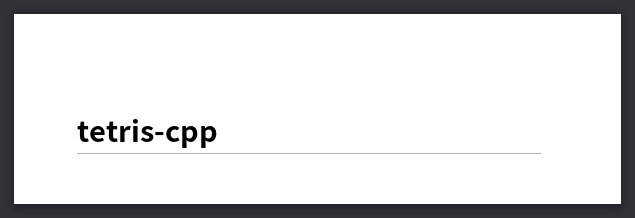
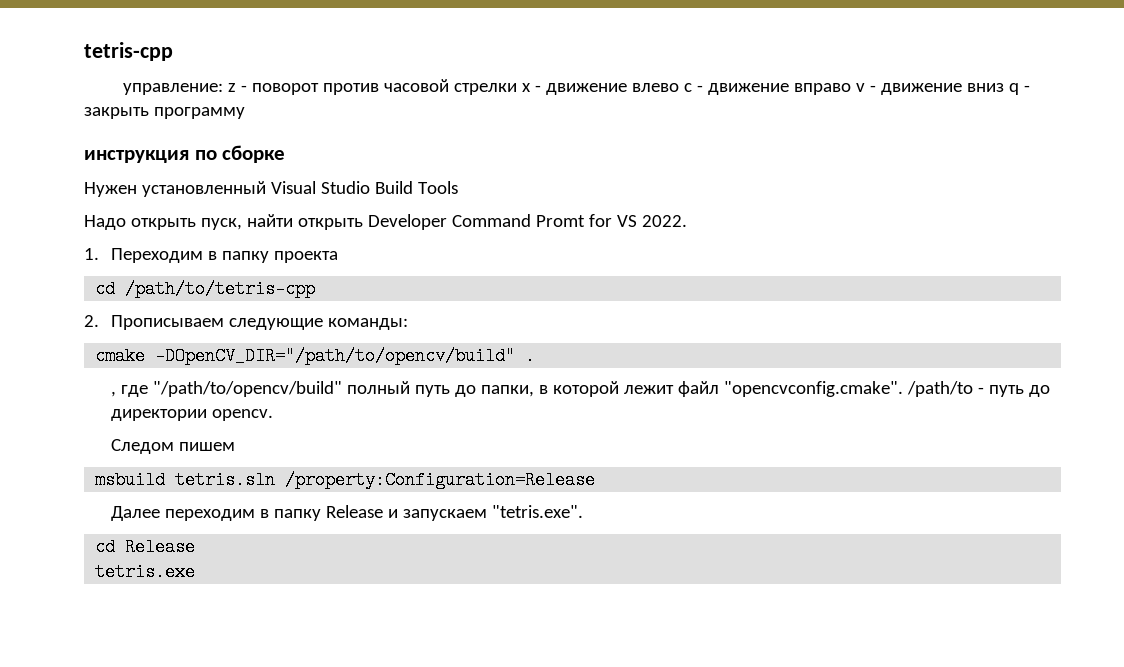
+ управление: z - поворот против часовой стрелки x - движение влево c - движение вправо v - движение вниз q - закрыть программу
+ инструкция по сборке
+ Нужен установленный Visual Studio Build Tools
+ Надо открыть пуск, найти открыть Developer Command Promt for VS 2022.
+ 1. Переходим в папку проекта
+ cd /path/to/tetris-cpp
+ 2. Прописываем следующие команды:
+ cmake -DOpenCV_DIR="/path/to/opencv/build" .
+ , где "/path/to/opencv/build" полный путь до папки, в которой лежит файл "opencvconfig.cmake". /path/to - путь до директории opencv.
+ Следом пишем
+ msbuild tetris.sln /property:Configuration=Release
+ Далее переходим в папку Release и запускаем "tetris.exe".
+ cd Release
+ tetris.exe

